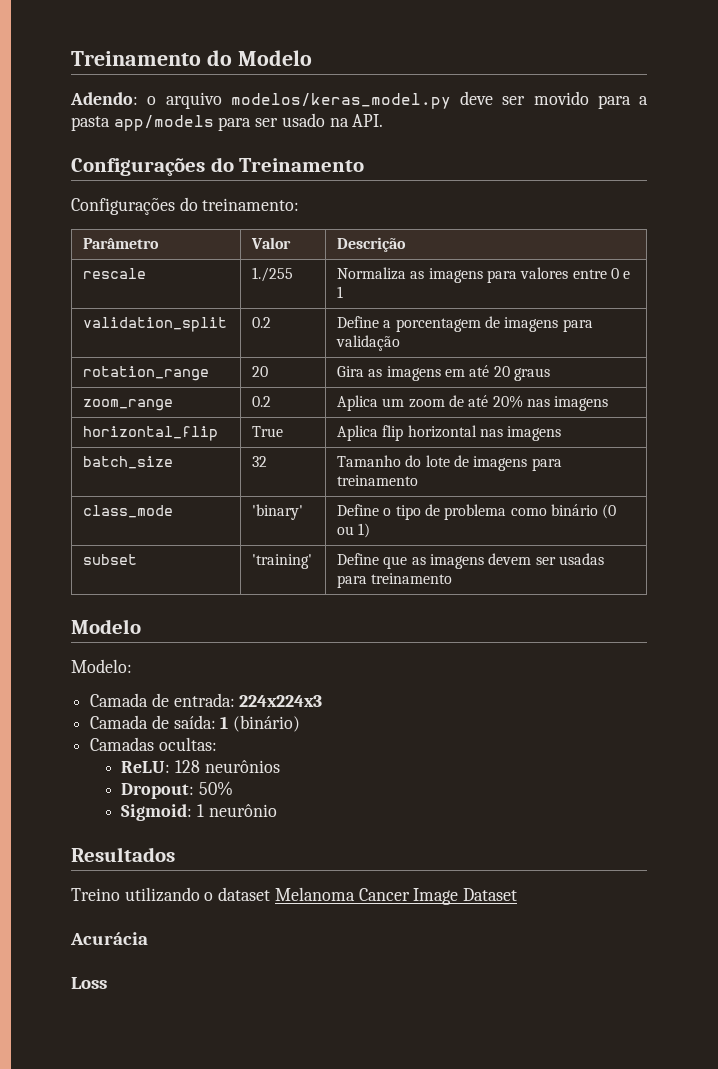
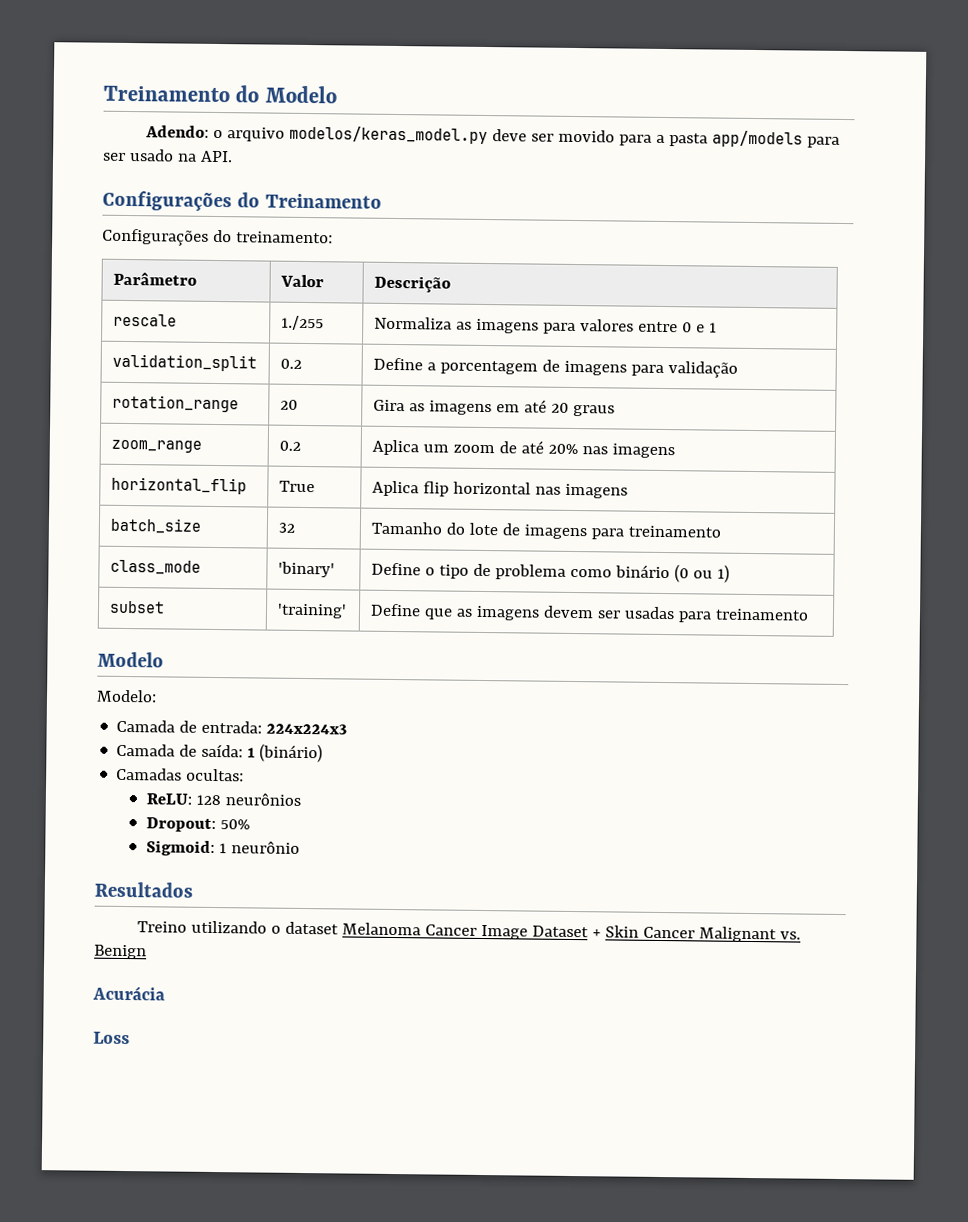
- Treino utilizando o dataset Melanoma Cancer Image Dataset
+ Treino utilizando o dataset Melanoma Cancer Image Dataset + Skin Cancer Malignant vs. Benign

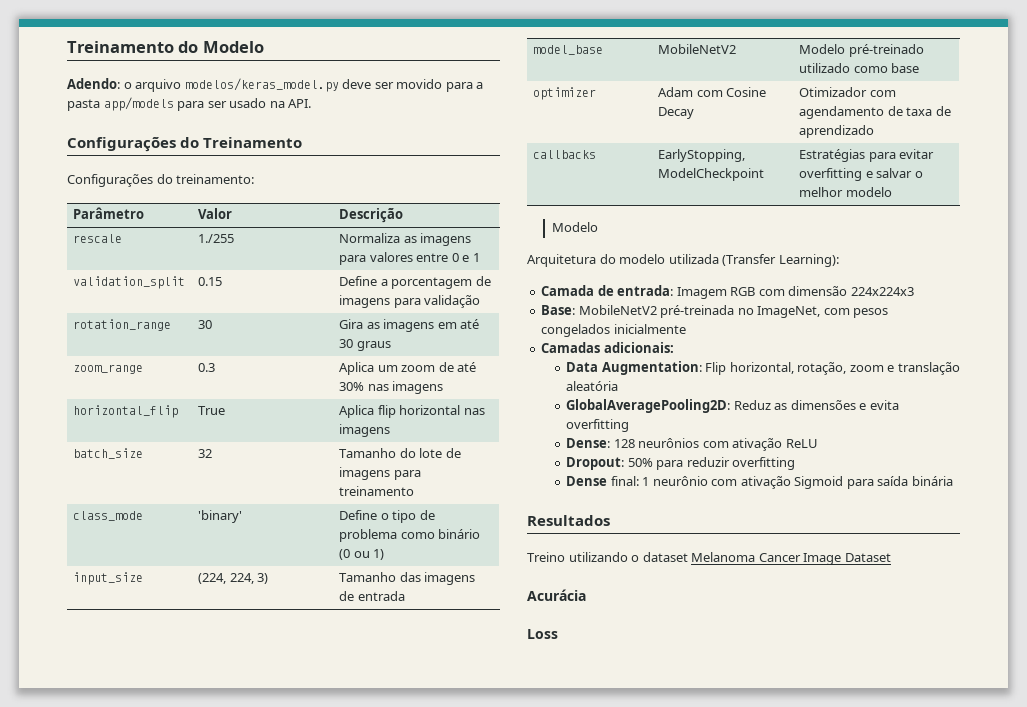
- validation_split | 0.2 | Define a porcentagem de imagens para validação
+ validation_split | 0.15 | Define a porcentagem de imagens para validação
- rotation_range | 20 | Gira as imagens em até 20 graus
+ rotation_range | 30 | Gira as imagens em até 30 graus
- zoom_range | 0.2 | Aplica um zoom de até 20% nas imagens
+ zoom_range | 0.3 | Aplica um zoom de até 30% nas imagens
- subset | 'training' | Define que as imagens devem ser usadas para treinamento
+ input_size | (224, 224, 3) | Tamanho das imagens de entrada
+ model_base | MobileNetV2 | Modelo pré-treinado utilizado como base
+ optimizer | Adam com Cosine Decay | Otimizador com agendamento de taxa de aprendizado
+ callbacks | EarlyStopping, ModelCheckpoint | Estratégias para evitar overfitting e salvar o melhor modelo
  Modelo
- Modelo:
- Camada de entrada: 224x224x3
- Camada de saída: 1 (binário)
- Camadas ocultas:
- ReLU: 128 neurônios
+ Arquitetura do modelo utilizada (Transfer Learning):
+ Camada de entrada: Imagem RGB com dimensão 224x224x3
+ Base: MobileNetV2 pré-treinada no ImageNet, com pesos congelados inicialmente
+ Camadas adicionais:
+ Data Augmentation: Flip horizontal, rotação, zoom e translação aleatória
+ GlobalAveragePooling2D: Reduz as dimensões e evita overfitting
+ Dense: 128 neurônios com ativação ReLU
- Dropout: 50%
- Sigmoid: 1 neurônio
+ Dropout: 50% para reduzir overfitting
+ Dense final: 1 neurônio com ativação Sigmoid para saída binária
- Treino utilizando o dataset Melanoma Cancer Image Dataset + Skin Cancer Malignant vs. Benign
+ Treino utilizando o dataset Melanoma Cancer Image Dataset

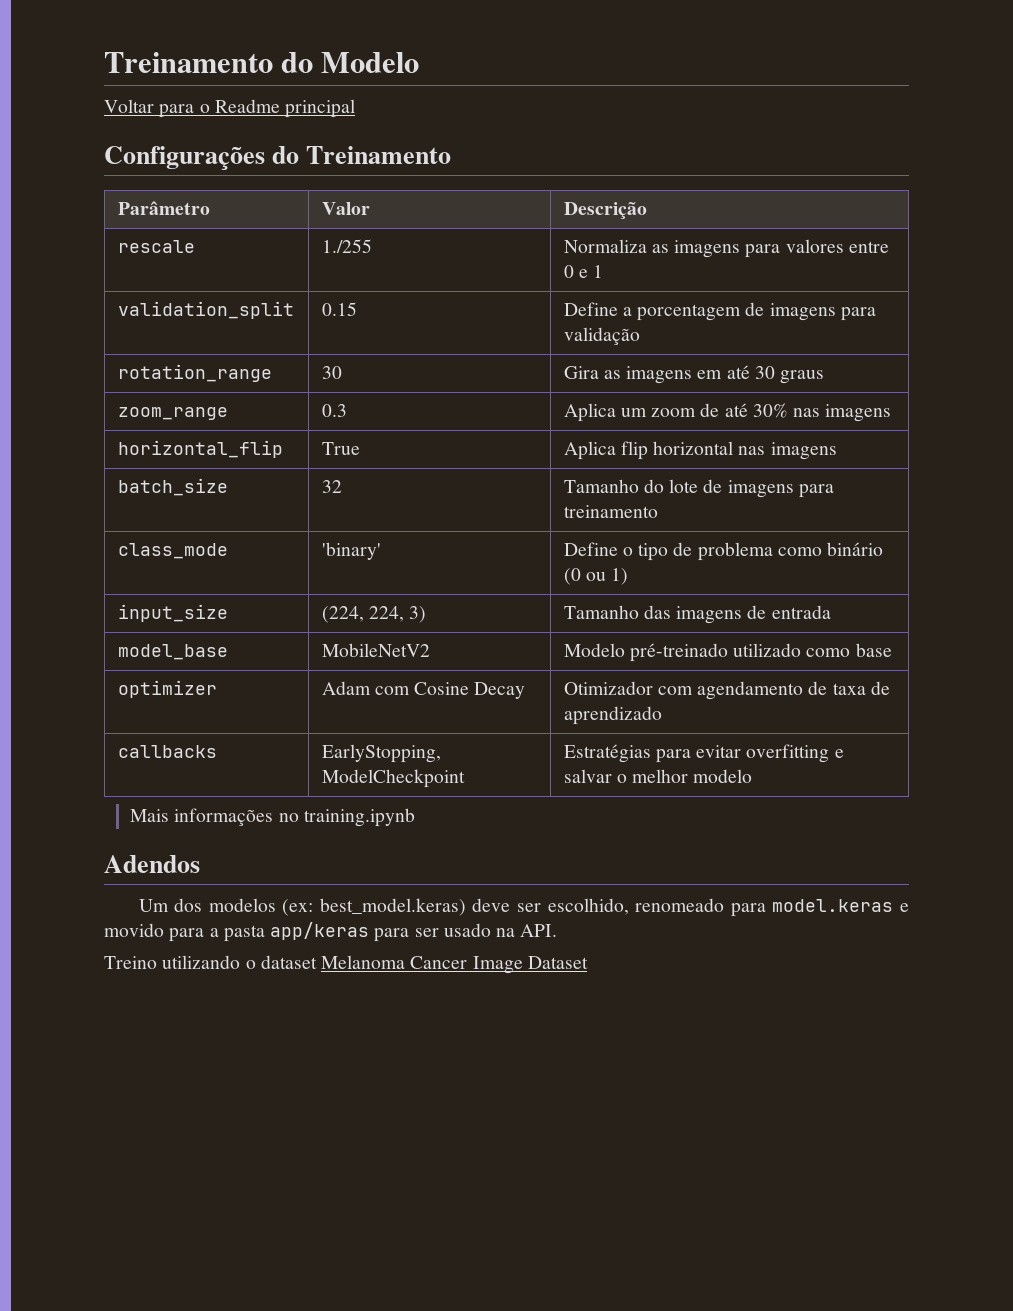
- Adendo: o arquivo modelos/keras_model.py deve ser movido para a pasta app/models para ser usado na API.
+ Voltar para o Readme principal
- Configurações do treinamento:
  callbacks | EarlyStopping, ModelCheckpoint | Estratégias para evitar overfitting e salvar o melhor modelo
- Modelo
- Arquitetura do modelo utilizada (Transfer Learning):
- Camada de entrada: Imagem RGB com dimensão 224x224x3
- Base: MobileNetV2 pré-treinada no ImageNet, com pesos congelados inicialmente
- Camadas adicionais:
- Data Augmentation: Flip horizontal, rotação, zoom e translação aleatória
- GlobalAveragePooling2D: Reduz as dimensões e evita overfitting
- Dense: 128 neurônios com ativação ReLU
- Dropout: 50% para reduzir overfitting
- Dense final: 1 neurônio com ativação Sigmoid para saída binária
- Resultados
+ Mais informações no training.ipynb
+ Adendos
+ Um dos modelos (ex: best_model.keras) deve ser escolhido, renomeado para model.keras e movido para a pasta app/keras para ser usado na API.
- Acurácia
- Loss

